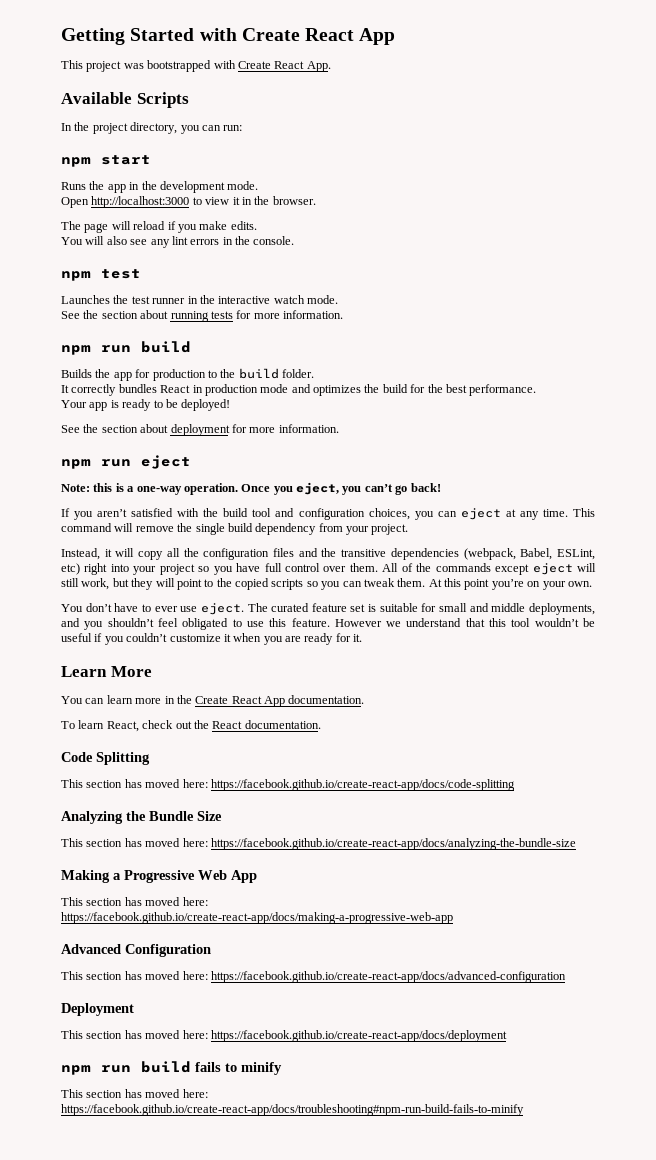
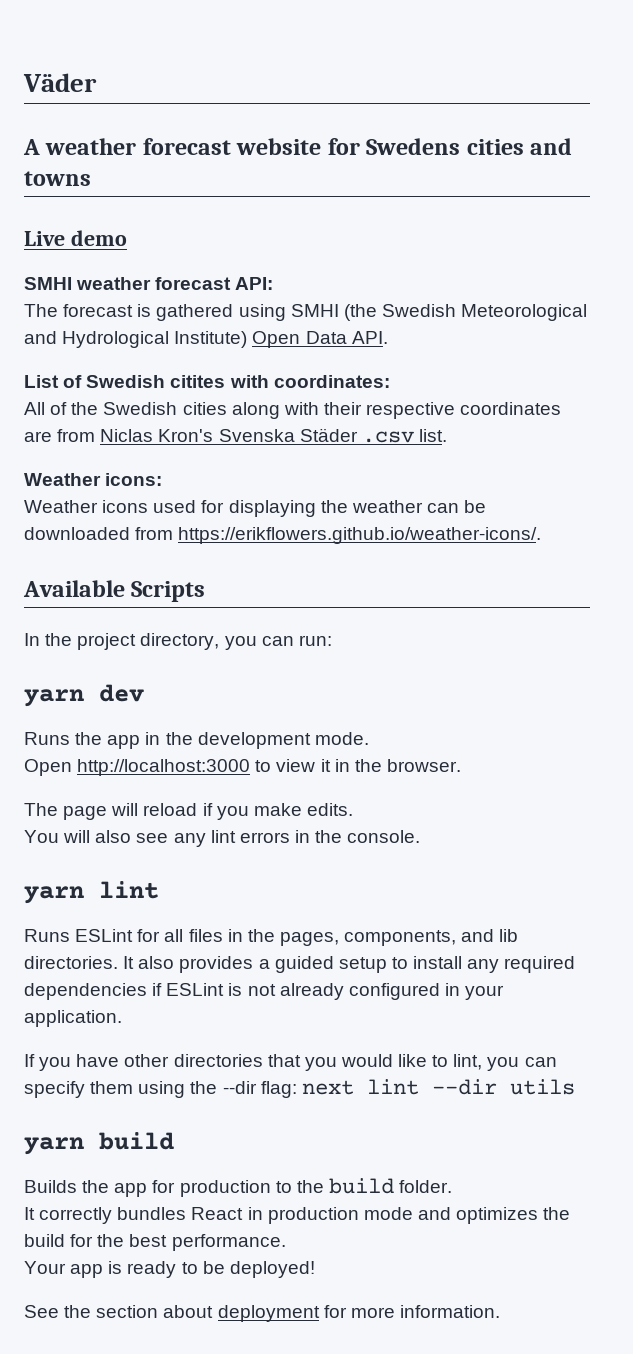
- Getting Started with Create React App
- This project was bootstrapped with Create React App.
+ Väder
+ A weather forecast website for Swedens cities and towns
+ Live demo
+ SMHI weather forecast API:
+ The forecast is gathered using SMHI (the Swedish Meteorological and Hydrological Institute) Open Data API.
+ List of Swedish citites with coordinates:
+ All of the Swedish cities along with their respective coordinates are from Niclas Kron's Svenska Städer .csv list.
+ Weather icons:
+ Weather icons used for displaying the weather can be downloaded from https://erikflowers.github.io/weather-icons/.
- npm start
+ yarn dev
- npm test
- Launches the test runner in the interactive watch mode.
- See the section about running tests for more information.
- npm run build
+ yarn lint
+ Runs ESLint for all files in the pages, components, and lib directories. It also provides a guided setup to install any required dependencies if ESLint is not already configured in your application.
+ If you have other directories that you would like to lint, you can specify them using the --dir flag: next lint --dir utils
+ yarn build
- npm run eject
- Note: this is a one-way operation. Once you eject, you can’t go back!
- If you aren’t satisfied with the build tool and configuration choices, you can eject at any time. This command will remove the single build dependency from your project.
- Instead, it will copy all the configuration files and the transitive dependencies (webpack, Babel, ESLint, etc) right into your project so you have full control over them. All of the commands except eject will still work, but they will point to the copied scripts so you can tweak them. At this point you’re on your own.
- You don’t have to ever use eject. The curated feature set is suitable for small and middle deployments, and you shouldn’t feel obligated to use this feature. However we understand that this tool wouldn’t be useful if you couldn’t customize it when you are ready for it.
- Learn More
- You can learn more in the Create React App documentation.
- To learn React, check out the React documentation.
- Code Splitting
- This section has moved here: https://facebook.github.io/create-react-app/docs/code-splitting
- Analyzing the Bundle Size
- This section has moved here: https://facebook.github.io/create-react-app/docs/analyzing-the-bundle-size
- Making a Progressive Web App
- This section has moved here: https://facebook.github.io/create-react-app/docs/making-a-progressive-web-app
- Advanced Configuration
- This section has moved here: https://facebook.github.io/create-react-app/docs/advanced-configuration
- Deployment
- This section has moved here: https://facebook.github.io/create-react-app/docs/deployment
- npm run build fails to minify
- This section has moved here: https://facebook.github.io/create-react-app/docs/troubleshooting#npm-run-build-fails-to-minify

